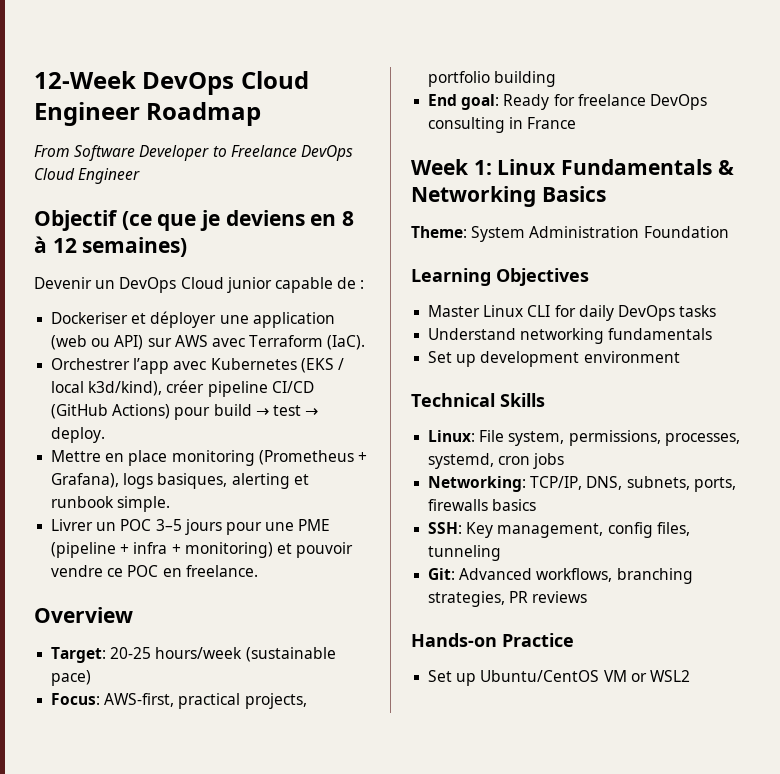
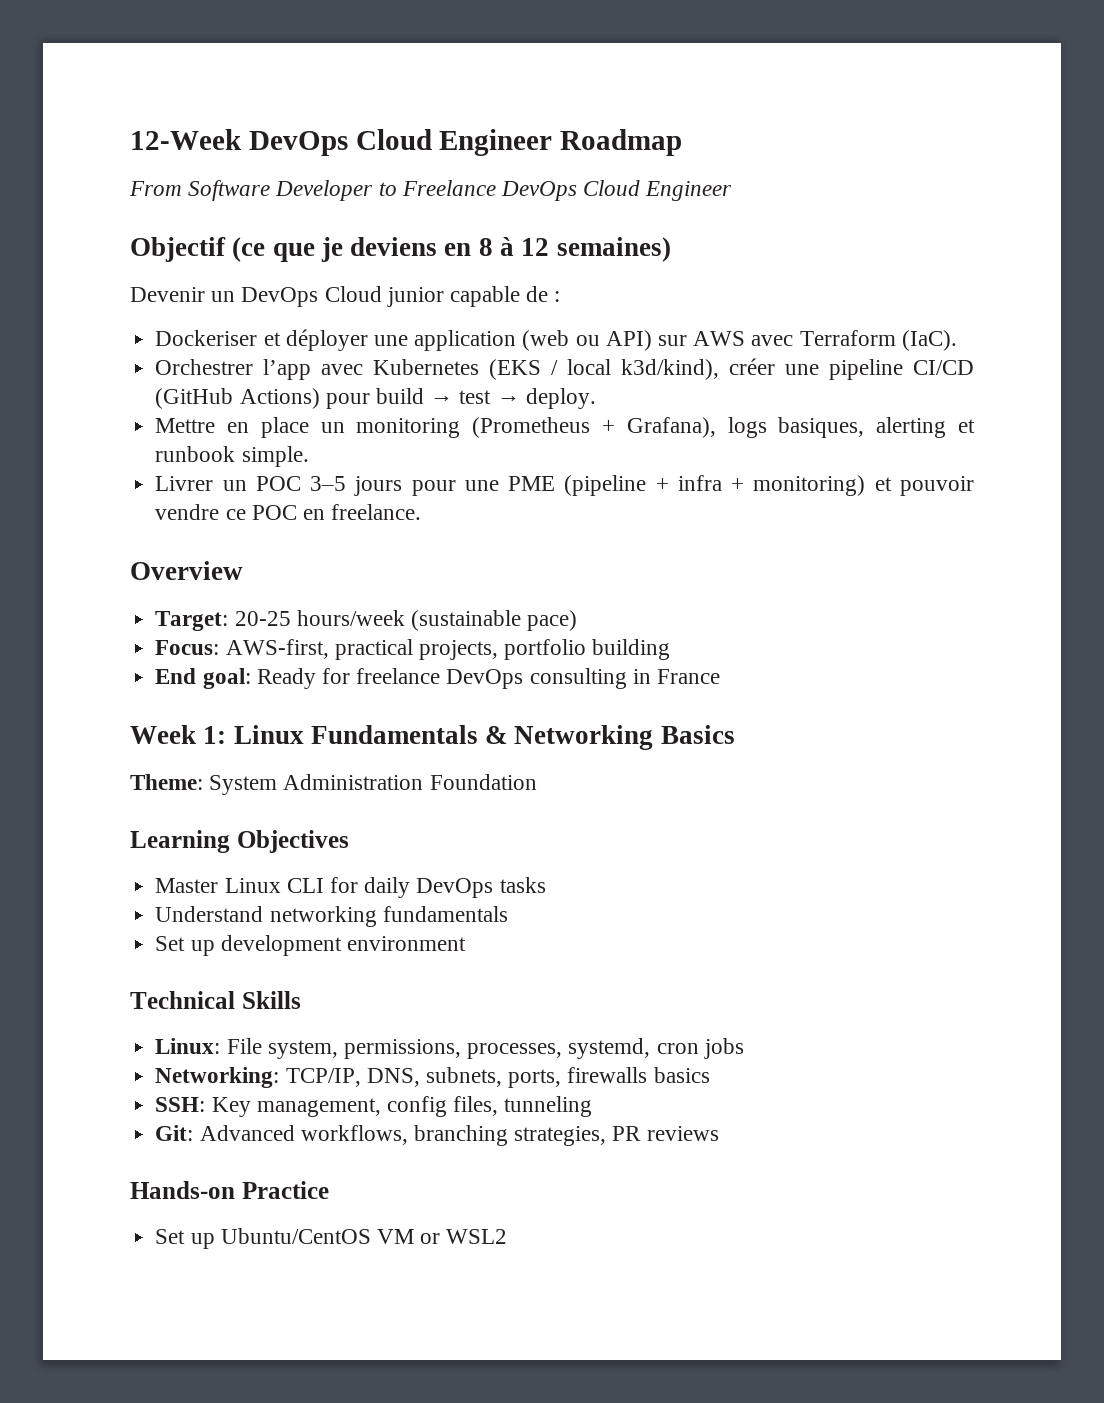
- Orchestrer l’app avec Kubernetes (EKS / local k3d/kind), créer pipeline CI/CD (GitHub Actions) pour build → test → deploy.
+ Orchestrer l’app avec Kubernetes (EKS / local k3d/kind), créer une pipeline CI/CD (GitHub Actions) pour build → test → deploy.
- Mettre en place monitoring (Prometheus + Grafana), logs basiques, alerting et runbook simple.
+ Mettre en place un monitoring (Prometheus + Grafana), logs basiques, alerting et runbook simple.

